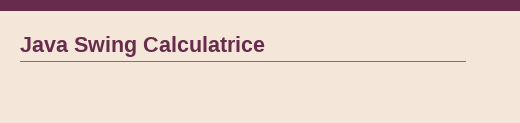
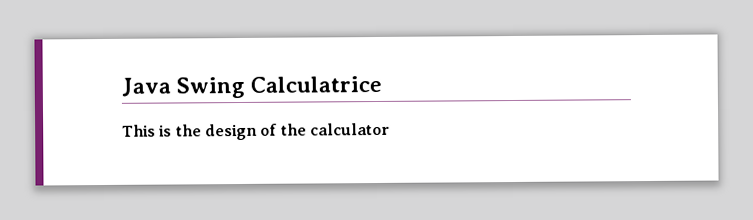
+ This is the design of the calculator

